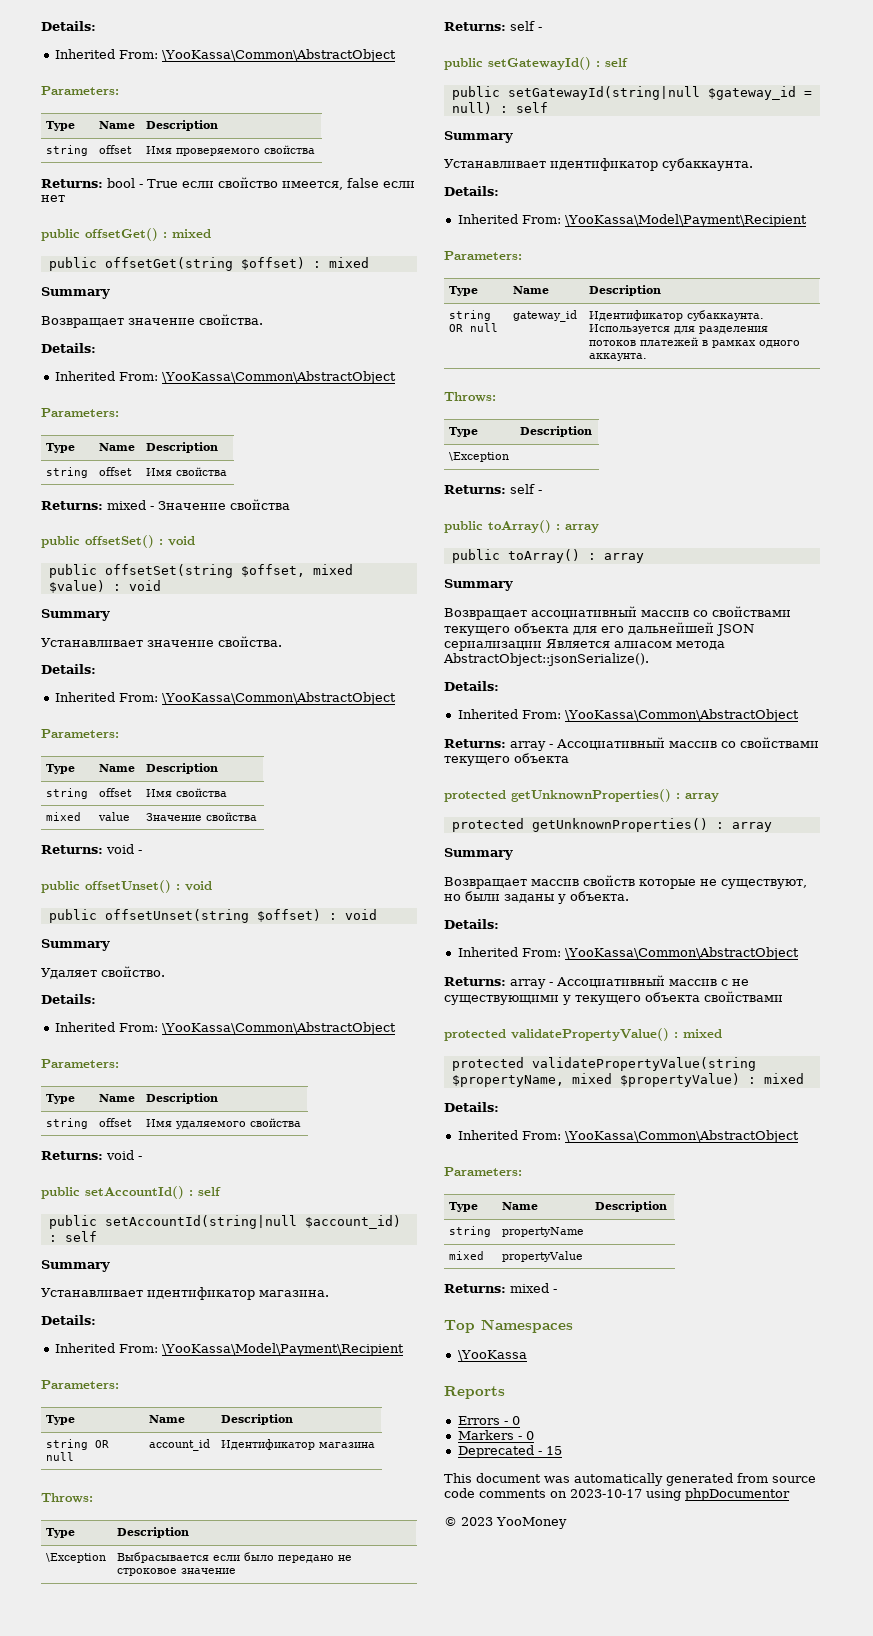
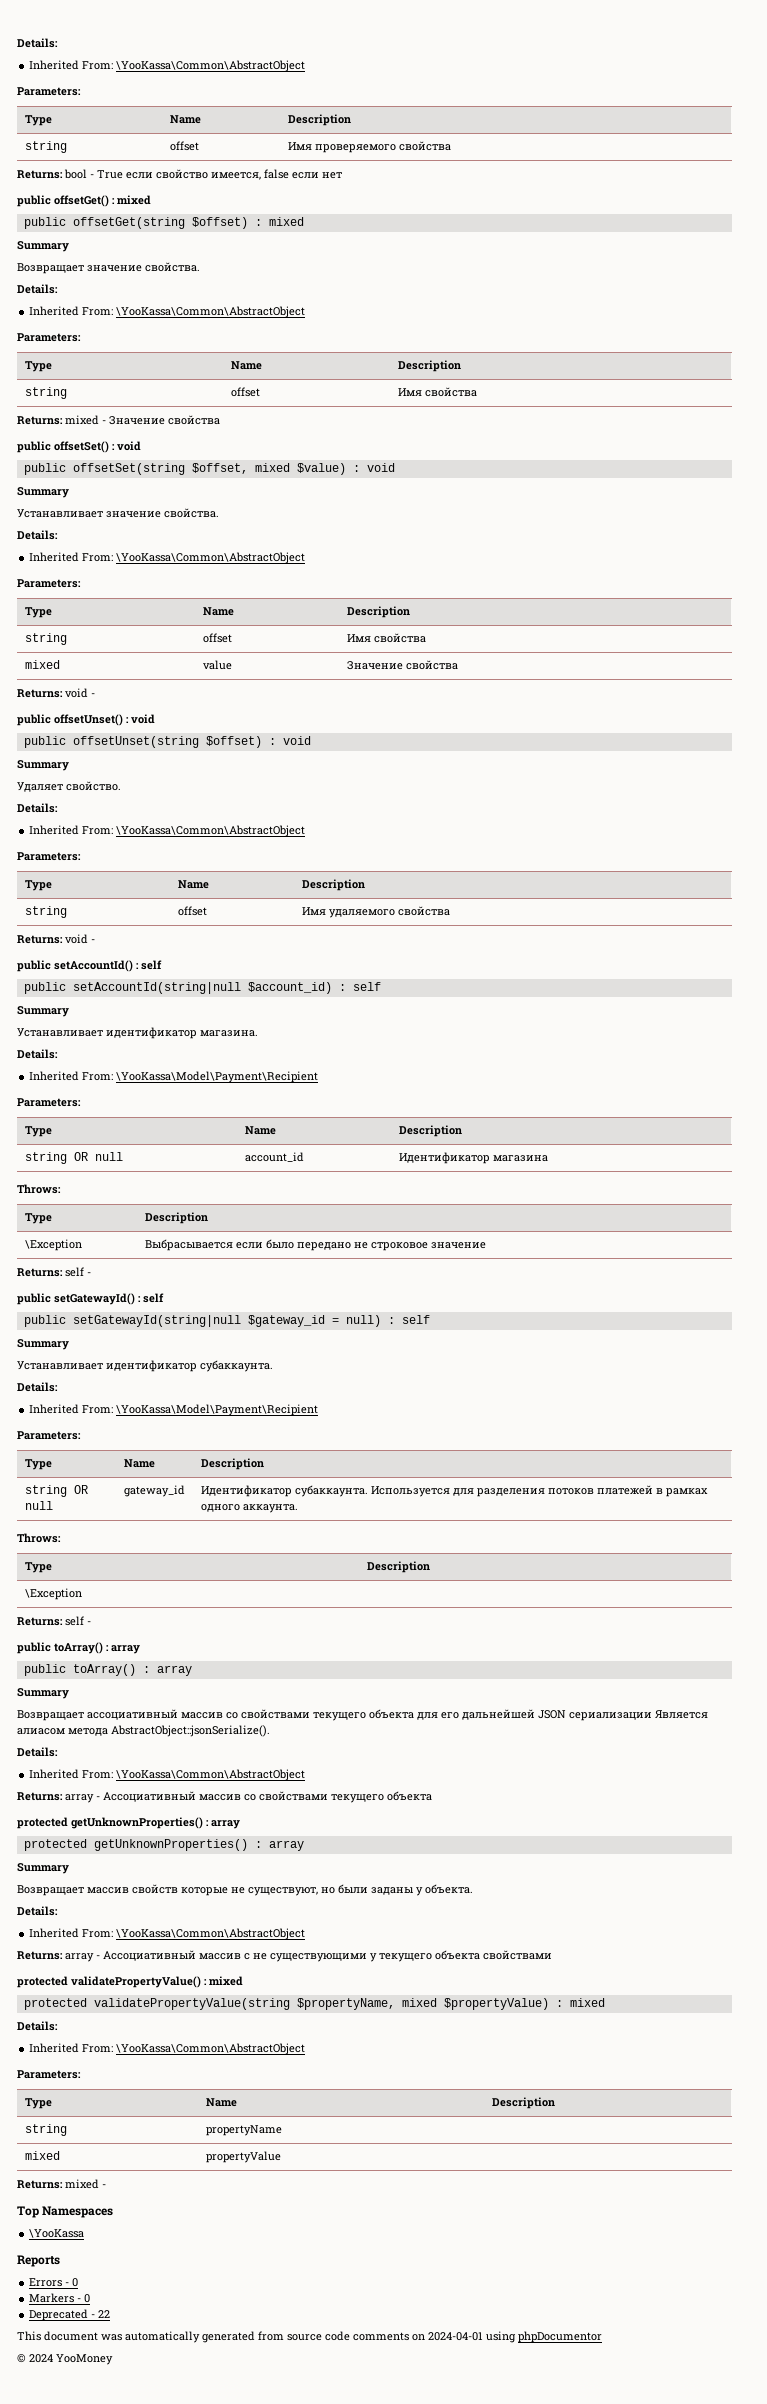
- Deprecated - 15
+ Deprecated - 22
- This document was automatically generated from source code comments on 2023-10-17 using phpDocumentor
+ This document was automatically generated from source code comments on 2024-04-01 using phpDocumentor
- © 2023 YooMoney
+ © 2024 YooMoney

